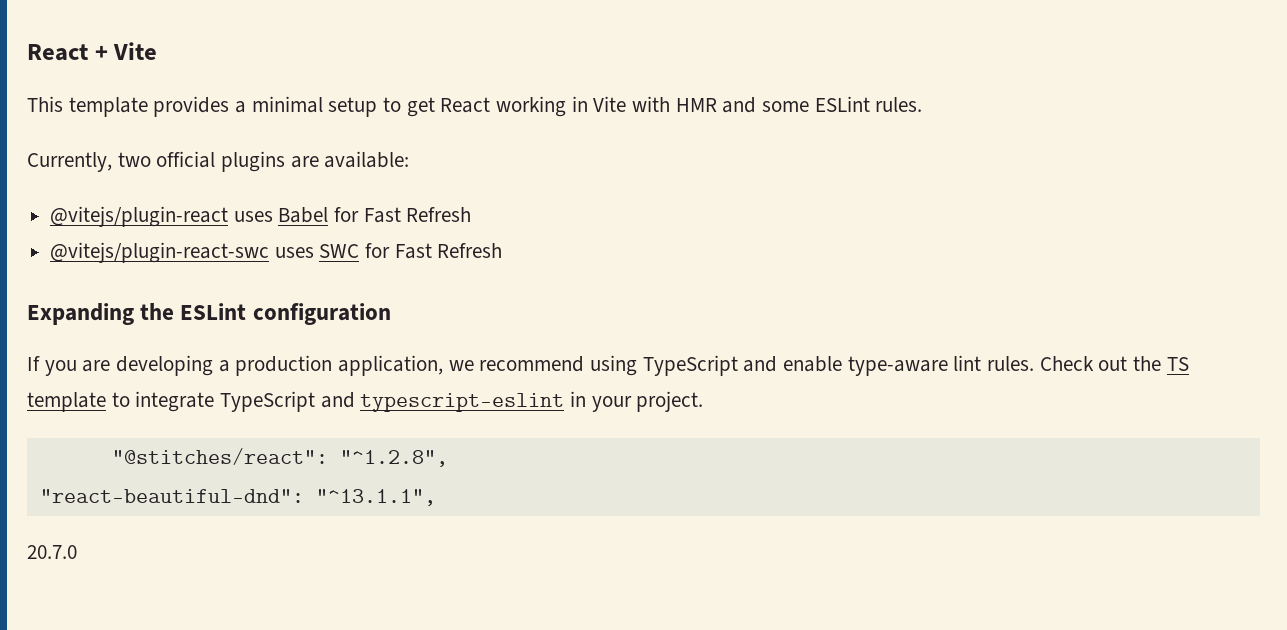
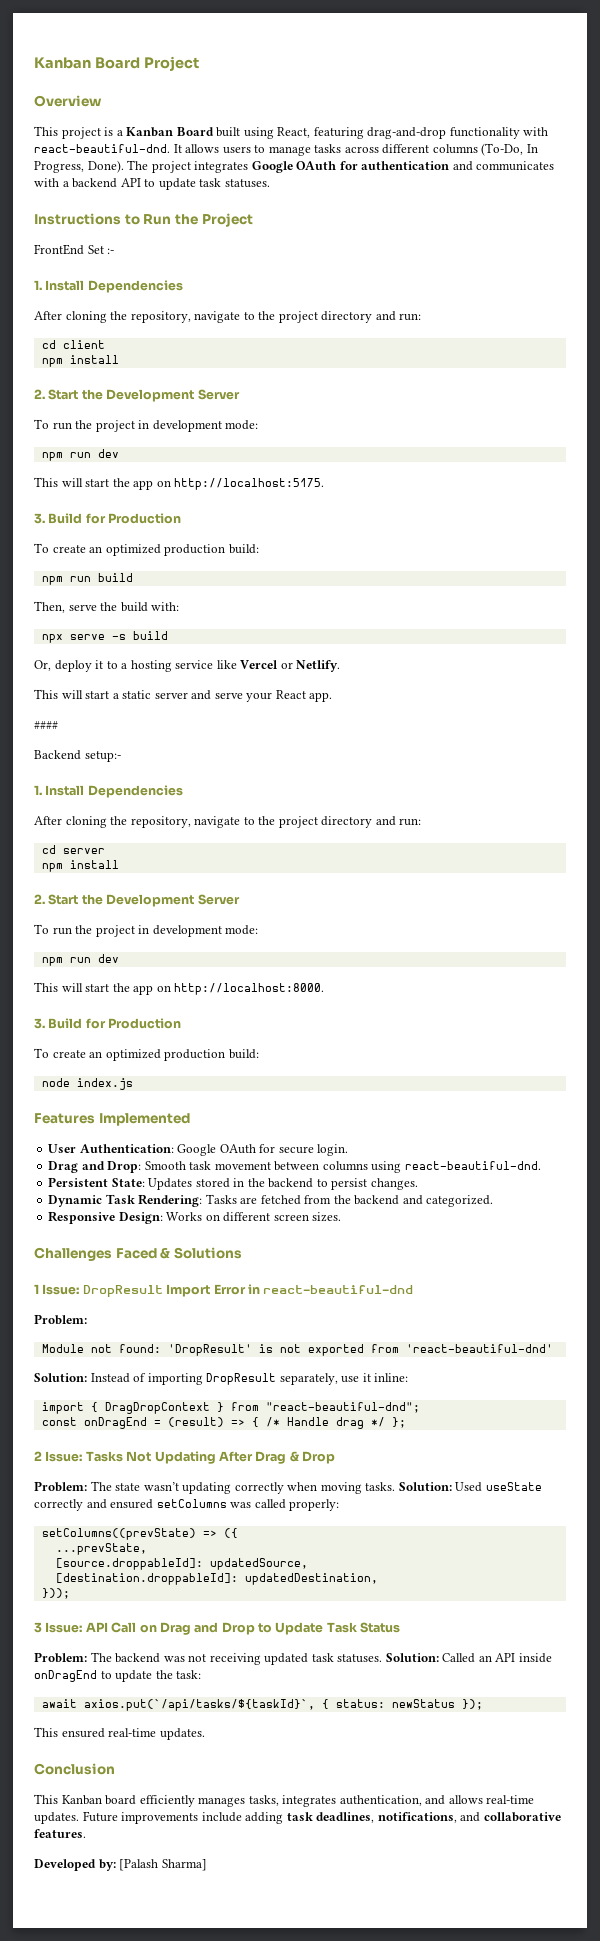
- React + Vite
- This template provides a minimal setup to get React working in Vite with HMR and some ESLint rules.
- Currently, two official plugins are available:
- @vitejs/plugin-react uses Babel for Fast Refresh
- @vitejs/plugin-react-swc uses SWC for Fast Refresh
- Expanding the ESLint configuration
- If you are developing a production application, we recommend using TypeScript and enable type-aware lint rules. Check out the TS template to integrate TypeScript and typescript-eslint in your project.
- "@stitches/react": "^1.2.8",
- "react-beautiful-dnd": "^13.1.1",
- 20.7.0
+ Kanban Board Project
+ Overview
+ This project is a Kanban Board built using React, featuring drag-and-drop functionality with react-beautiful-dnd. It allows users to manage tasks across different columns (To-Do, In Progress, Done). The project integrates Google OAuth for authentication and communicates with a backend API to update task statuses.
+ Instructions to Run the Project
+ FrontEnd Set :-
+ 1. Install Dependencies
+ After cloning the repository, navigate to the project directory and run:
+ cd client
+ npm install
+ 2. Start the Development Server
+ To run the project in development mode:
+ npm run dev
+ This will start the app on http://localhost:5175.
+ 3. Build for Production
+ To create an optimized production build:
+ npm run build
+ Then, serve the build with:
+ npx serve -s build
+ Or, deploy it to a hosting service like Vercel or Netlify.
+ This will start a static server and serve your React app.
+ ####
+ Backend setup:-
+ 1. Install Dependencies
+ After cloning the repository, navigate to the project directory and run:
+ cd server
+ npm install
+ 2. Start the Development Server
+ To run the project in development mode:
+ npm run dev
+ This will start the app on http://localhost:8000.
+ 3. Build for Production
+ To create an optimized production build:
+ node index.js
+ Features Implemented
+ User Authentication: Google OAuth for secure login.
+ Drag and Drop: Smooth task movement between columns using react-beautiful-dnd.
+ Persistent State: Updates stored in the backend to persist changes.
+ Dynamic Task Rendering: Tasks are fetched from the backend and categorized.
+ Responsive Design: Works on different screen sizes.
+ Challenges Faced & Solutions
+ 1 Issue: DropResult Import Error in react-beautiful-dnd
+ Problem:
+ Module not found: 'DropResult' is not exported from 'react-beautiful-dnd'
+ Solution: Instead of importing DropResult separately, use it inline:
+ import { DragDropContext } from "react-beautiful-dnd";
+ const onDragEnd = (result) => { /* Handle drag */ };
+ 2 Issue: Tasks Not Updating After Drag & Drop
+ Problem: The state wasn’t updating correctly when moving tasks. Solution: Used useState correctly and ensured setColumns was called properly:
+ setColumns((prevState) => ({
+ ...prevState,
+ [source.droppableId]: updatedSource,
+ [destination.droppableId]: updatedDestination,
+ }));
+ 3 Issue: API Call on Drag and Drop to Update Task Status
+ Problem: The backend was not receiving updated task statuses. Solution: Called an API inside onDragEnd to update the task:
+ await axios.put(`/api/tasks/${taskId}`, { status: newStatus });
+ This ensured real-time updates.
+ Conclusion
+ This Kanban board efficiently manages tasks, integrates authentication, and allows real-time updates. Future improvements include adding task deadlines, notifications, and collaborative features.
+ Developed by: [Palash Sharma]

